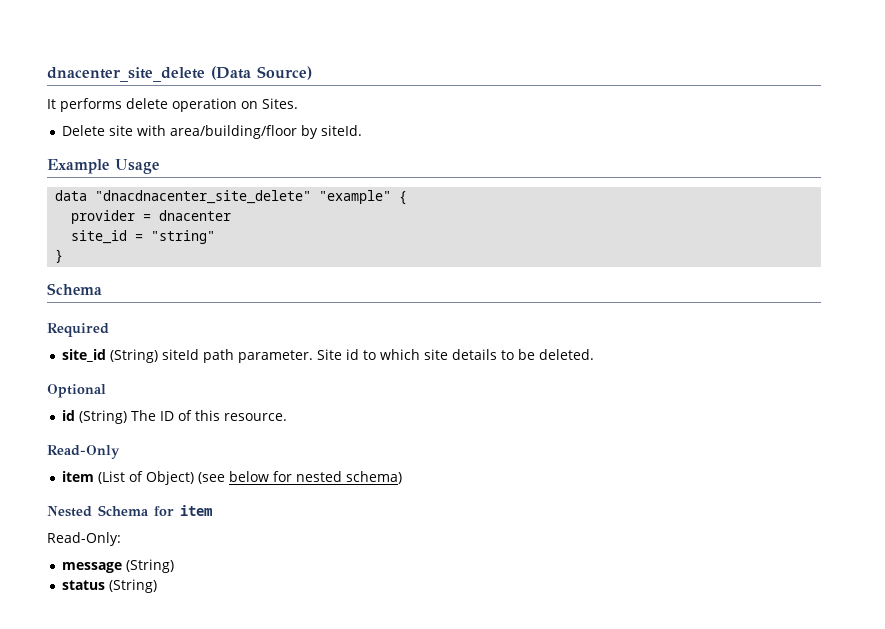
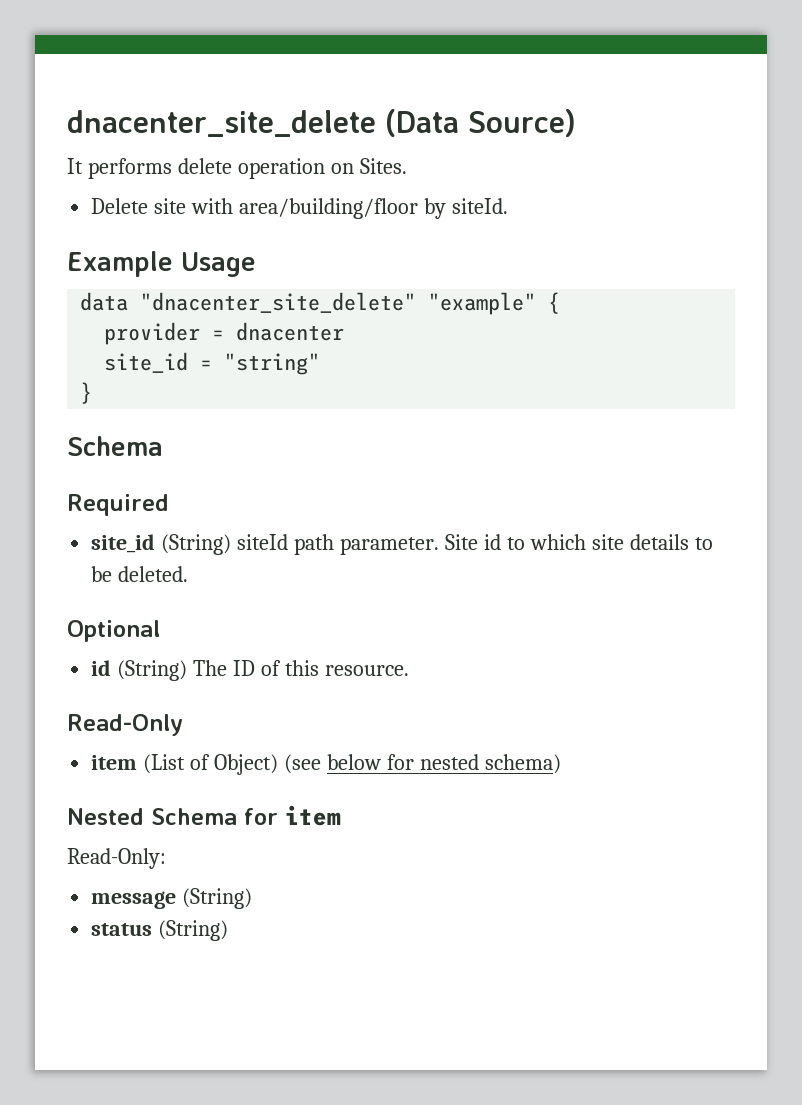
- data "dnacdnacenter_site_delete" "example" {
+ data "dnacenter_site_delete" "example" {

